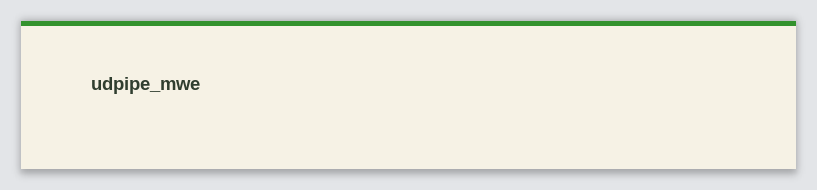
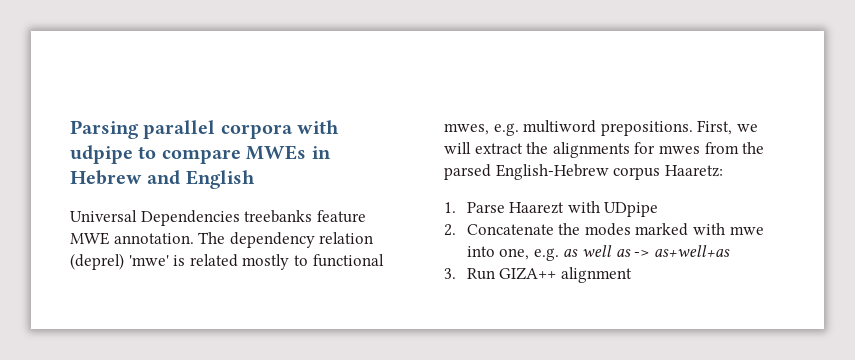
- udpipe_mwe
+ Parsing parallel corpora with udpipe to compare MWEs in Hebrew and English
+ Universal Dependencies treebanks feature MWE annotation. The dependency relation (deprel) 'mwe' is related mostly to functional mwes, e.g. multiword prepositions. First, we will extract the alignments for mwes from the parsed English-Hebrew corpus Haaretz:
+ 1. Parse Haarezt with UDpipe
+ 2. Concatenate the modes marked with mwe into one, e.g. as well as -> as+well+as
+ 3. Run GIZA++ alignment

